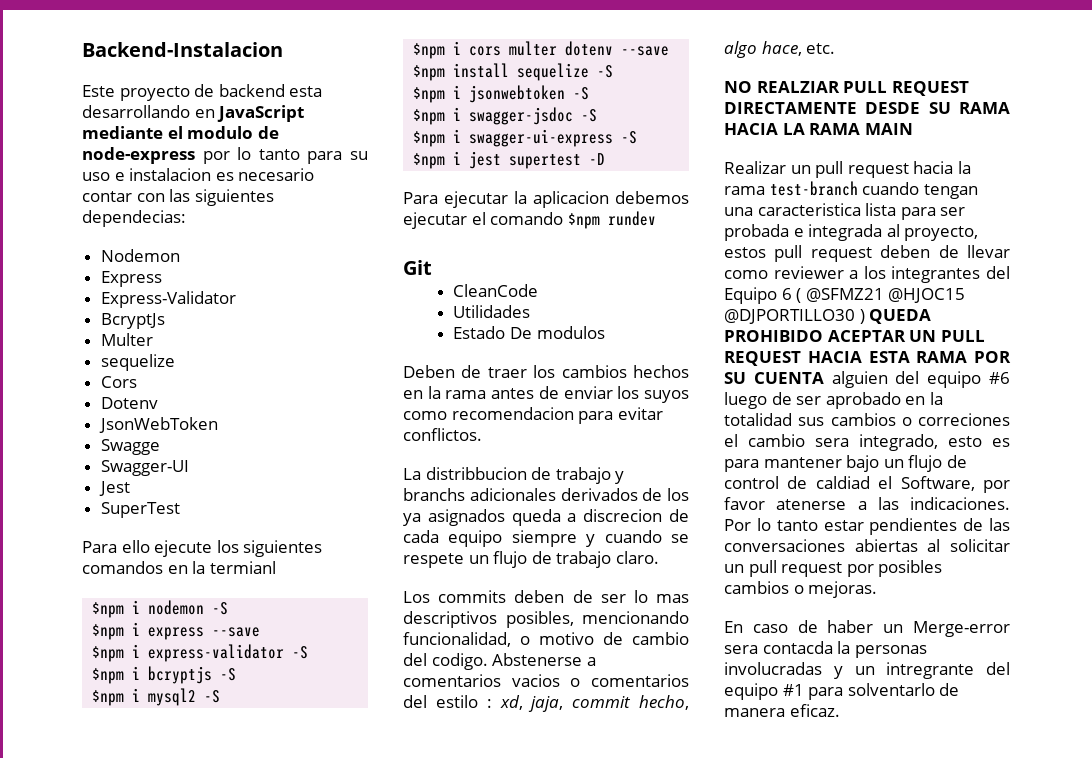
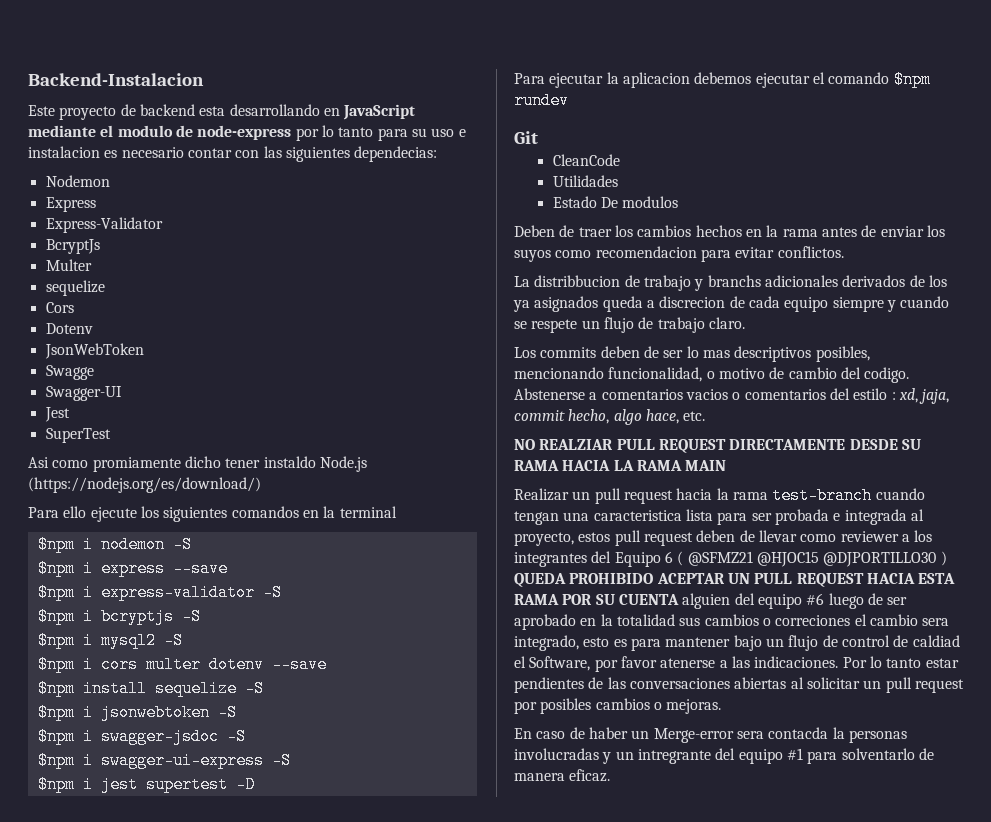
+ Asi como promiamente dicho tener instaldo Node.js (https://nodejs.org/es/download/)
- Para ello ejecute los siguientes comandos en la termianl
+ Para ello ejecute los siguientes comandos en la terminal

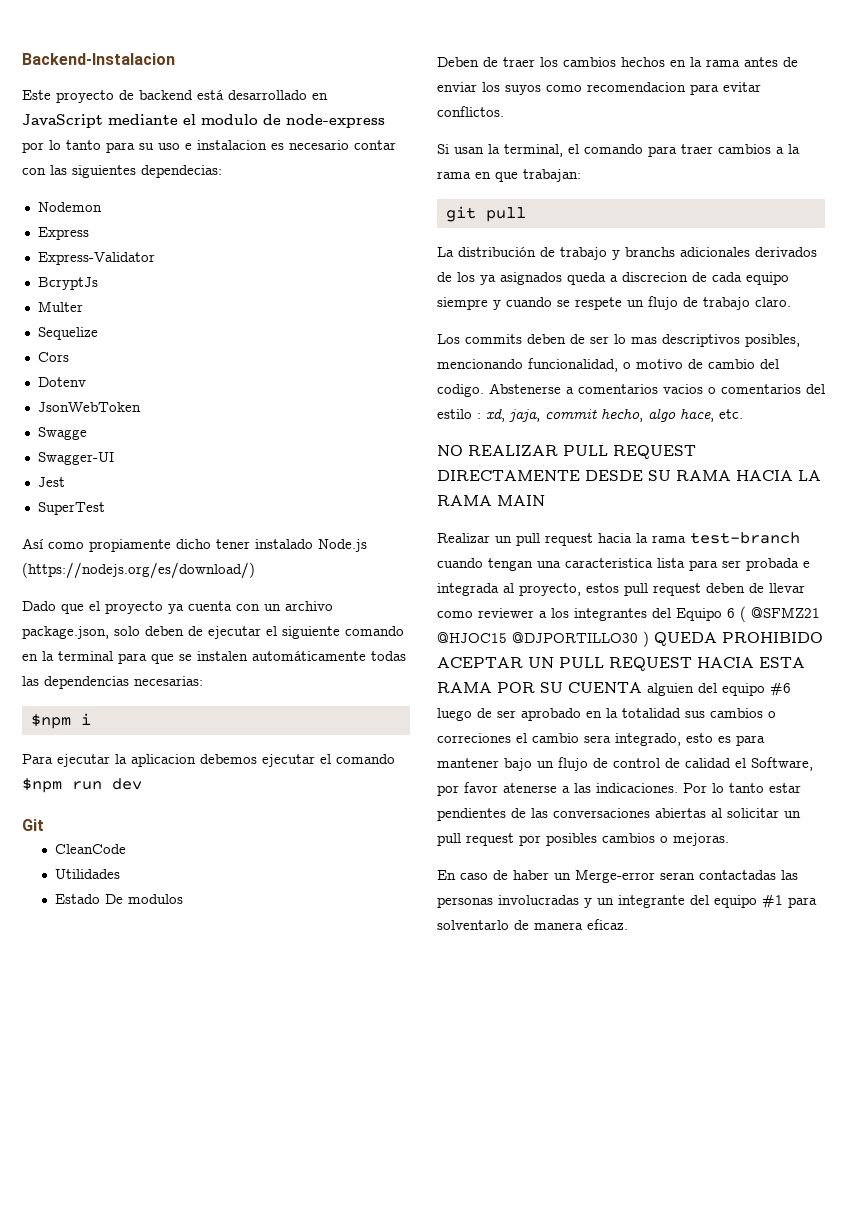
- Este proyecto de backend esta desarrollando en JavaScript mediante el modulo de node-express por lo tanto para su uso e instalacion es necesario contar con las siguientes dependecias:
+ Este proyecto de backend está desarrollado en JavaScript mediante el modulo de node-express por lo tanto para su uso e instalacion es necesario contar con las siguientes dependecias:
  Multer
- sequelize
+ Sequelize
- Asi como promiamente dicho tener instaldo Node.js (https://nodejs.org/es/download/)
+ Así como propiamente dicho tener instalado Node.js (https://nodejs.org/es/download/)
- Para ello ejecute los siguientes comandos en la terminal
- $npm i nodemon -S
- $npm i express --save
- $npm i express-validator -S
- $npm i bcryptjs -S
- $npm i mysql2 -S
- $npm i cors multer dotenv --save
- $npm install sequelize -S
- $npm i jsonwebtoken -S
- $npm i swagger-jsdoc -S
- $npm i swagger-ui-express -S
- $npm i jest supertest -D
+ Dado que el proyecto ya cuenta con un archivo package.json, solo deben de ejecutar el siguiente comando en la terminal para que se instalen automáticamente todas las dependencias necesarias:
+ $npm i
- Para ejecutar la aplicacion debemos ejecutar el comando $npm rundev
+ Para ejecutar la aplicacion debemos ejecutar el comando $npm run dev
+ Si usan la terminal, el comando para traer cambios a la rama en que trabajan:
+ git pull
- La distribbucion de trabajo y branchs adicionales derivados de los ya asignados queda a discrecion de cada equipo siempre y cuando se respete un flujo de trabajo claro.
+ La distribución de trabajo y branchs adicionales derivados de los ya asignados queda a discrecion de cada equipo siempre y cuando se respete un flujo de trabajo claro.
- NO REALZIAR PULL REQUEST DIRECTAMENTE DESDE SU RAMA HACIA LA RAMA MAIN
+ NO REALIZAR PULL REQUEST DIRECTAMENTE DESDE SU RAMA HACIA LA RAMA MAIN
- Realizar un pull request hacia la rama test-branch cuando tengan una caracteristica lista para ser probada e integrada al proyecto, estos pull request deben de llevar como reviewer a los integrantes del Equipo 6 ( @SFMZ21 @HJOC15 @DJPORTILLO30 ) QUEDA PROHIBIDO ACEPTAR UN PULL REQUEST HACIA ESTA RAMA POR SU CUENTA alguien del equipo #6 luego de ser aprobado en la totalidad sus cambios o correciones el cambio sera integrado, esto es para mantener bajo un flujo de control de caldiad el Software, por favor atenerse a las indicaciones.
+ Realizar un pull request hacia la rama test-branch cuando tengan una caracteristica lista para ser probada e integrada al proyecto, estos pull request deben de llevar como reviewer a los integrantes del Equipo 6 ( @SFMZ21 @HJOC15 @DJPORTILLO30 ) QUEDA PROHIBIDO ACEPTAR UN PULL REQUEST HACIA ESTA RAMA POR SU CUENTA alguien del equipo #6 luego de ser aprobado en la totalidad sus cambios o correciones el cambio sera integrado, esto es para mantener bajo un flujo de control de calidad el Software, por favor atenerse a las indicaciones.
- En caso de haber un Merge-error sera contacda la personas involucradas y un intregrante del equipo #1 para solventarlo de manera eficaz.
+ En caso de haber un Merge-error seran contactadas las personas involucradas y un integrante del equipo #1 para solventarlo de manera eficaz.

